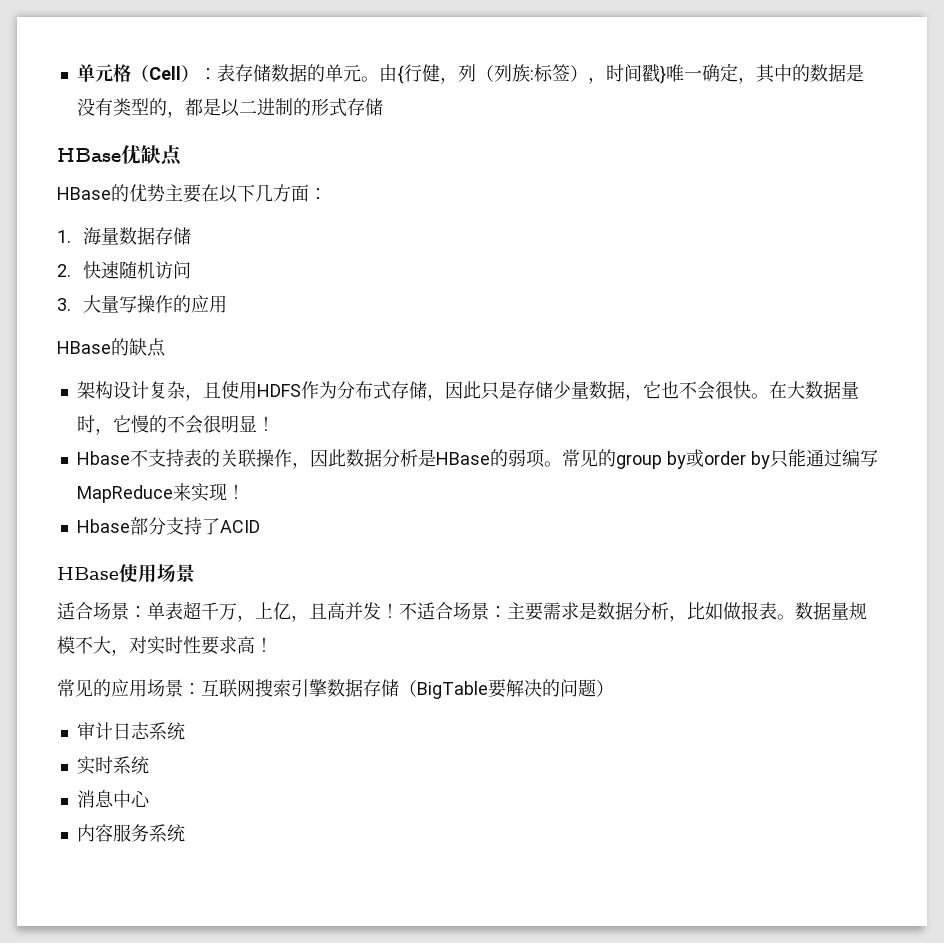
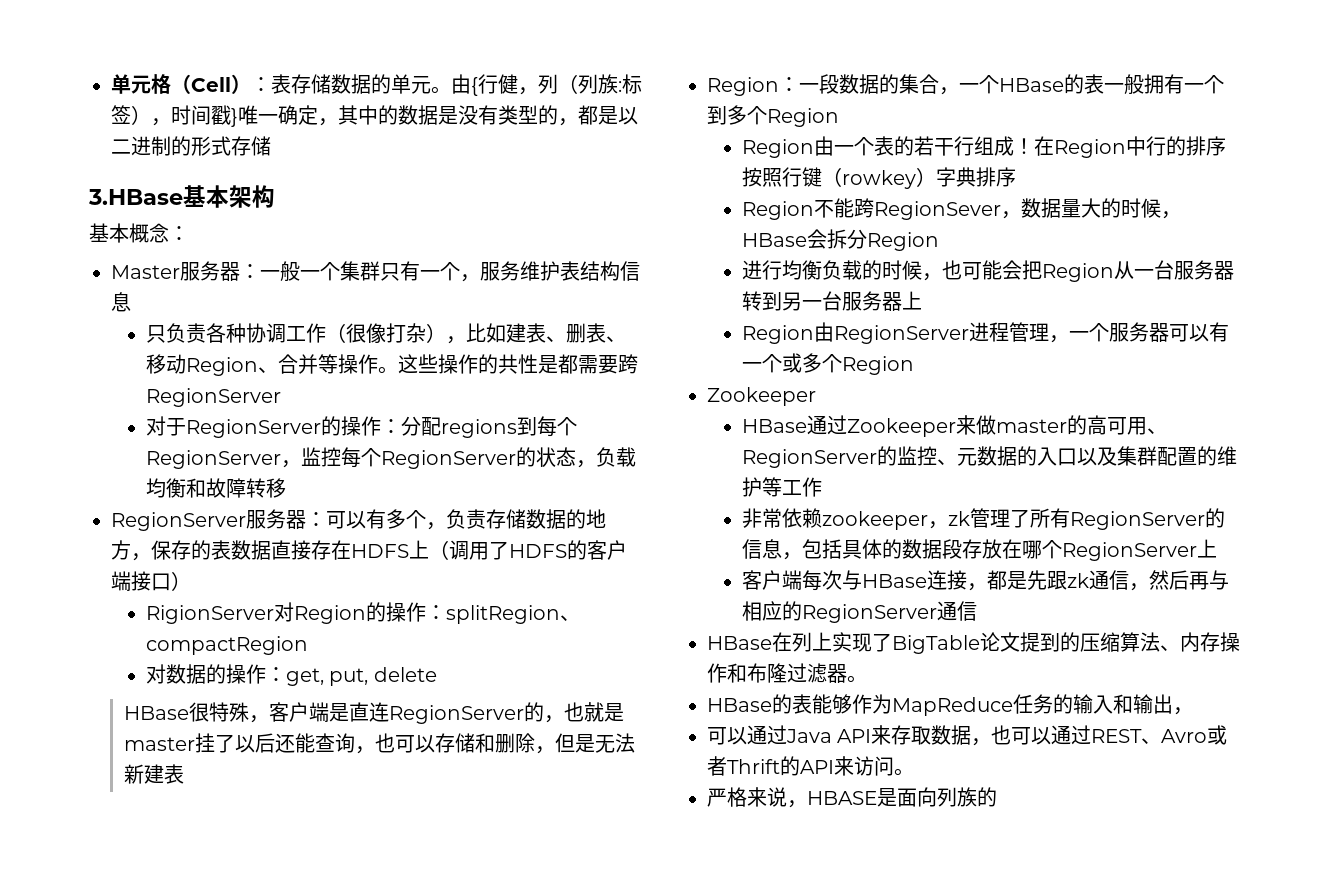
- HBase优缺点
- HBase的优势主要在以下几方面：
- 1.海量数据存储
- 2.快速随机访问
- 3.大量写操作的应用
- HBase的缺点
- 架构设计复杂，且使用HDFS作为分布式存储，因此只是存储少量数据，它也不会很快。在大数据量时，它慢的不会很明显！
- Hbase不支持表的关联操作，因此数据分析是HBase的弱项。常见的group by或order by只能通过编写MapReduce来实现！
- Hbase部分支持了ACID
- HBase使用场景
- 适合场景：单表超千万，上亿，且高并发！不适合场景：主要需求是数据分析，比如做报表。数据量规模不大，对实时性要求高！
- 常见的应用场景：互联网搜索引擎数据存储（BigTable要解决的问题）
- 审计日志系统
- 实时系统
- 消息中心
- 内容服务系统
+ 3.HBase基本架构
+ 基本概念：
+ Master服务器：一般一个集群只有一个，服务维护表结构信息
+ 只负责各种协调工作（很像打杂），比如建表、删表、移动Region、合并等操作。这些操作的共性是都需要跨RegionServer
+ 对于RegionServer的操作：分配regions到每个RegionServer，监控每个RegionServer的状态，负载均衡和故障转移
+ RegionServer服务器：可以有多个，负责存储数据的地方，保存的表数据直接存在HDFS上（调用了HDFS的客户端接口）
+ RigionServer对Region的操作：splitRegion、compactRegion
+ 对数据的操作：get, put, delete
+ HBase很特殊，客户端是直连RegionServer的，也就是master挂了以后还能查询，也可以存储和删除，但是无法新建表
+ Region：一段数据的集合，一个HBase的表一般拥有一个到多个Region
+ Region由一个表的若干行组成！在Region中行的排序按照行键（rowkey）字典排序
+ Region不能跨RegionSever，数据量大的时候，HBase会拆分Region
+ 进行均衡负载的时候，也可能会把Region从一台服务器转到另一台服务器上
+ Region由RegionServer进程管理，一个服务器可以有一个或多个Region
+ Zookeeper
+ HBase通过Zookeeper来做master的高可用、RegionServer的监控、元数据的入口以及集群配置的维护等工作
+ 非常依赖zookeeper，zk管理了所有RegionServer的信息，包括具体的数据段存放在哪个RegionServer上
+ 客户端每次与HBase连接，都是先跟zk通信，然后再与相应的RegionServer通信
+ HBase在列上实现了BigTable论文提到的压缩算法、内存操作和布隆过滤器。
+ HBase的表能够作为MapReduce任务的输入和输出，
+ 可以通过Java API来存取数据，也可以通过REST、Avro或者Thrift的API来访问。
+ 严格来说，HBASE是面向列族的

